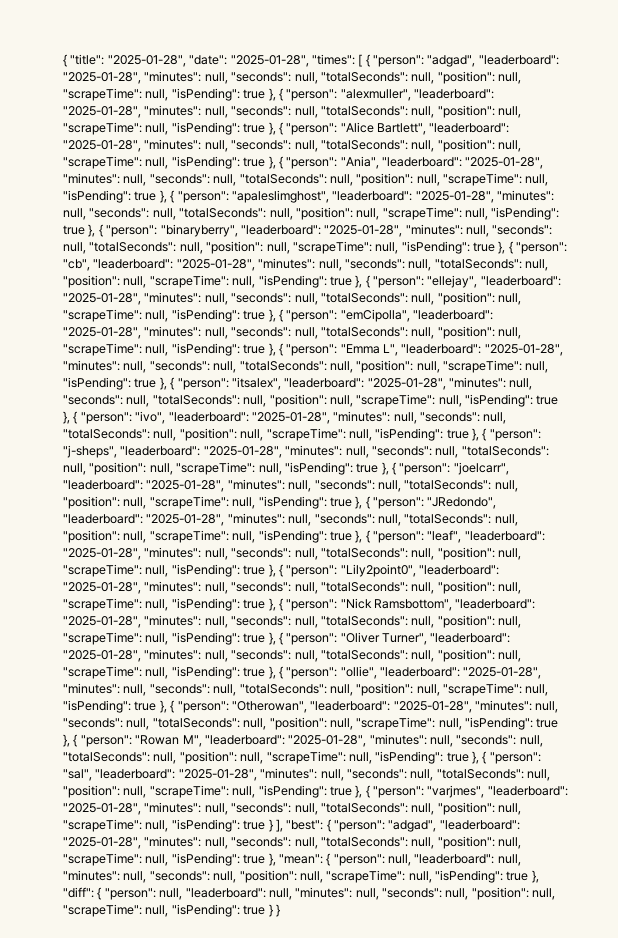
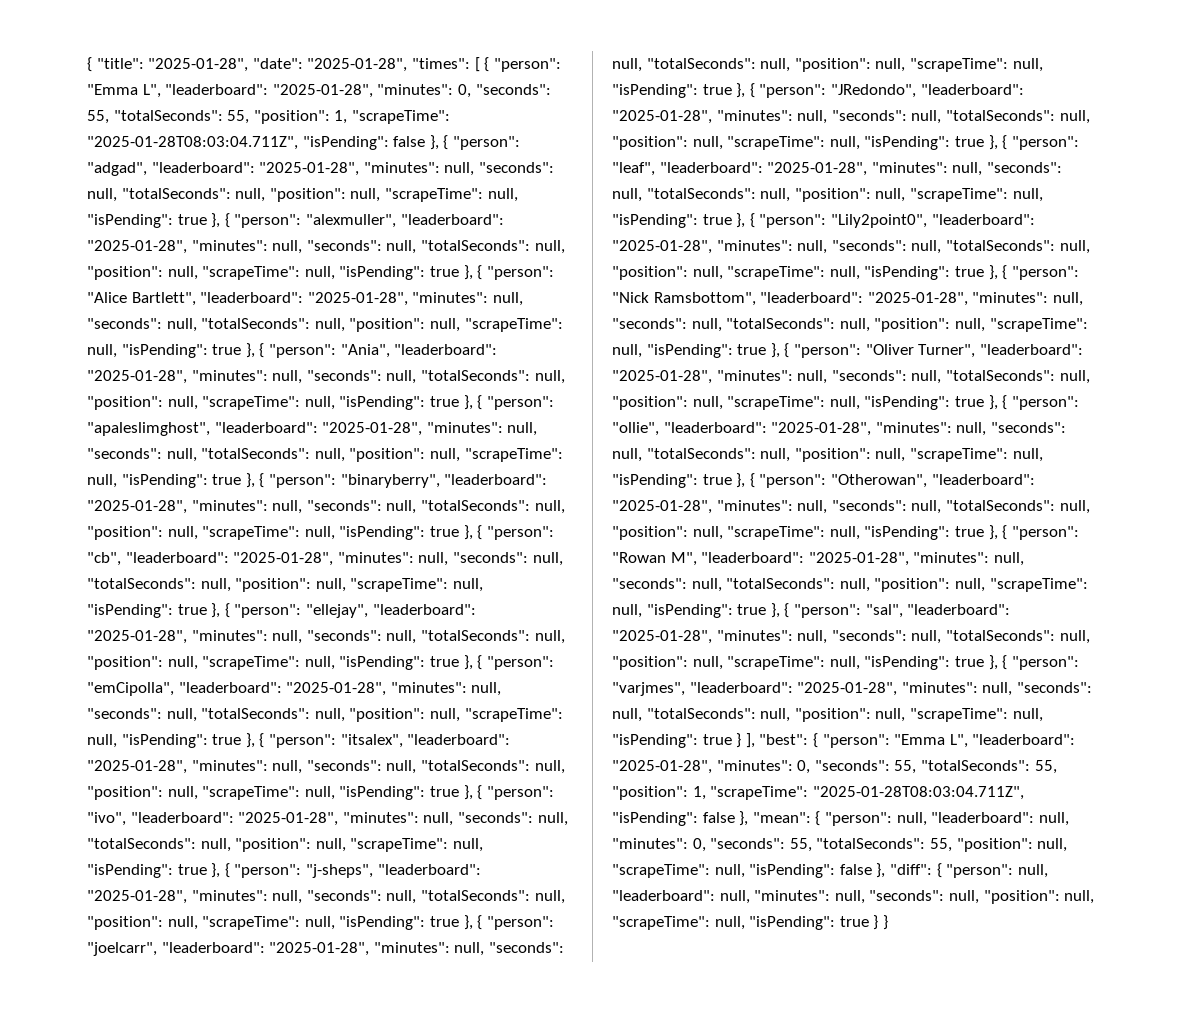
+ "Emma L", "leaderboard": "2025-01-28", "minutes": 0, "seconds": 55, "totalSeconds": 55, "position": 1, "scrapeTime": "2025-01-28T08:03:04.711Z", "isPending": false }, { "person":
- "Emma L", "leaderboard": "2025-01-28", "minutes": null, "seconds": null, "totalSeconds": null, "position": null, "scrapeTime": null, "isPending": true }, { "person":
- "adgad", "leaderboard": "2025-01-28", "minutes": null, "seconds": null, "totalSeconds": null, "position": null, "scrapeTime": null, "isPending": true }, "mean":
+ "Emma L", "leaderboard": "2025-01-28", "minutes": 0, "seconds": 55, "totalSeconds": 55, "position": 1, "scrapeTime": "2025-01-28T08:03:04.711Z", "isPending": false }, "mean":
- null, "seconds": null, "position": null, "scrapeTime": null, "isPending": true }, "diff":
+ 0, "seconds": 55, "totalSeconds": 55, "position": null, "scrapeTime": null, "isPending": false }, "diff":

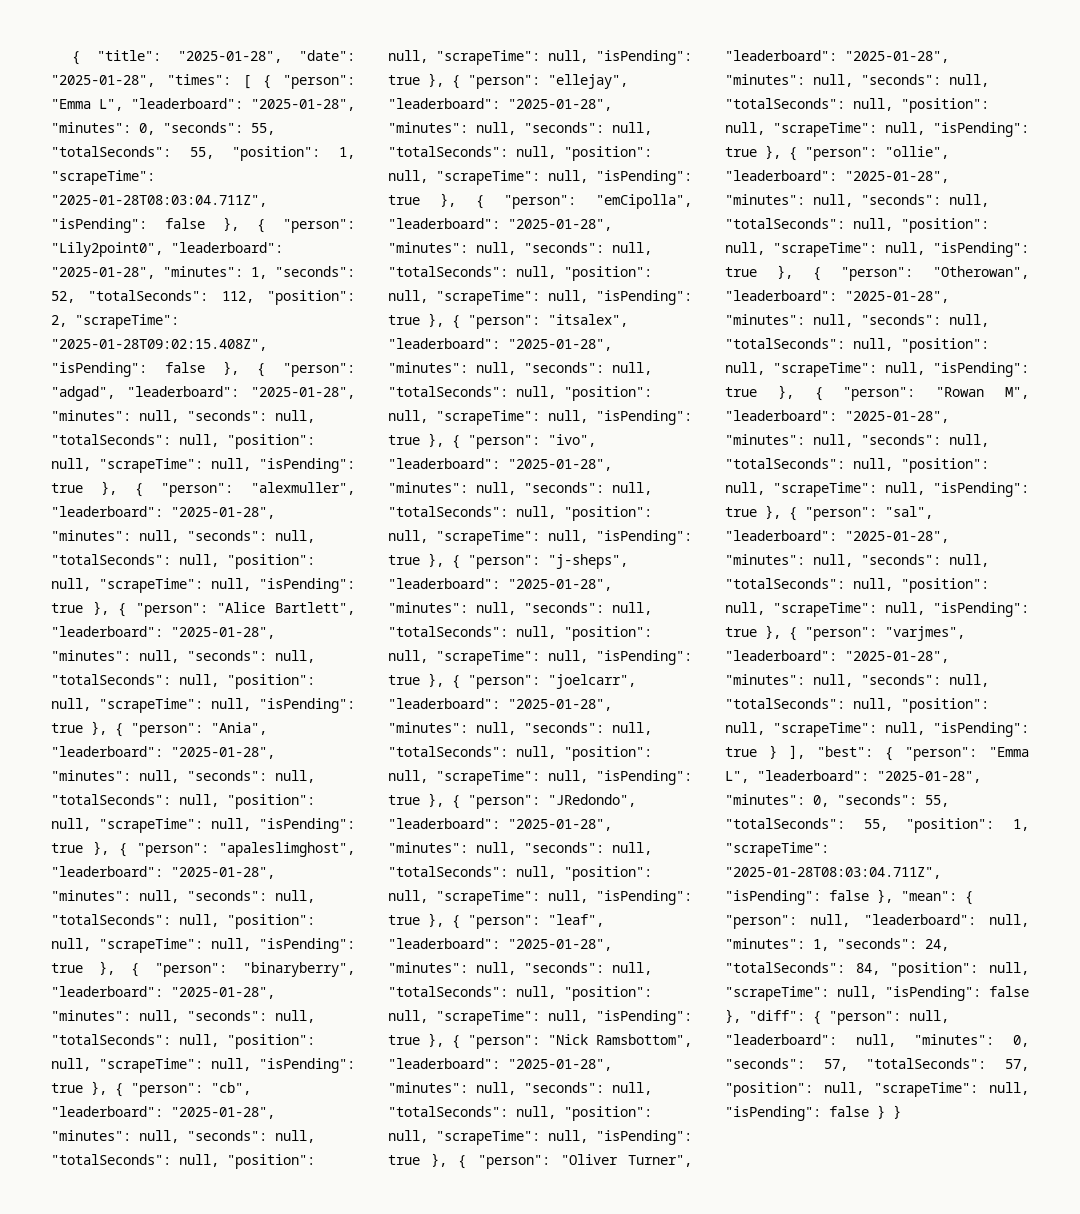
+ "Lily2point0", "leaderboard": "2025-01-28", "minutes": 1, "seconds": 52, "totalSeconds": 112, "position": 2, "scrapeTime": "2025-01-28T09:02:15.408Z", "isPending": false }, { "person":
- "Lily2point0", "leaderboard": "2025-01-28", "minutes": null, "seconds": null, "totalSeconds": null, "position": null, "scrapeTime": null, "isPending": true }, { "person":
- null, "minutes": 0, "seconds": 55, "totalSeconds": 55, "position":
+ null, "minutes": 1, "seconds": 24, "totalSeconds": 84, "position":
- null, "seconds": null, "position": null, "scrapeTime": null, "isPending": true } }
+ 0, "seconds": 57, "totalSeconds": 57, "position": null, "scrapeTime": null, "isPending": false } }

